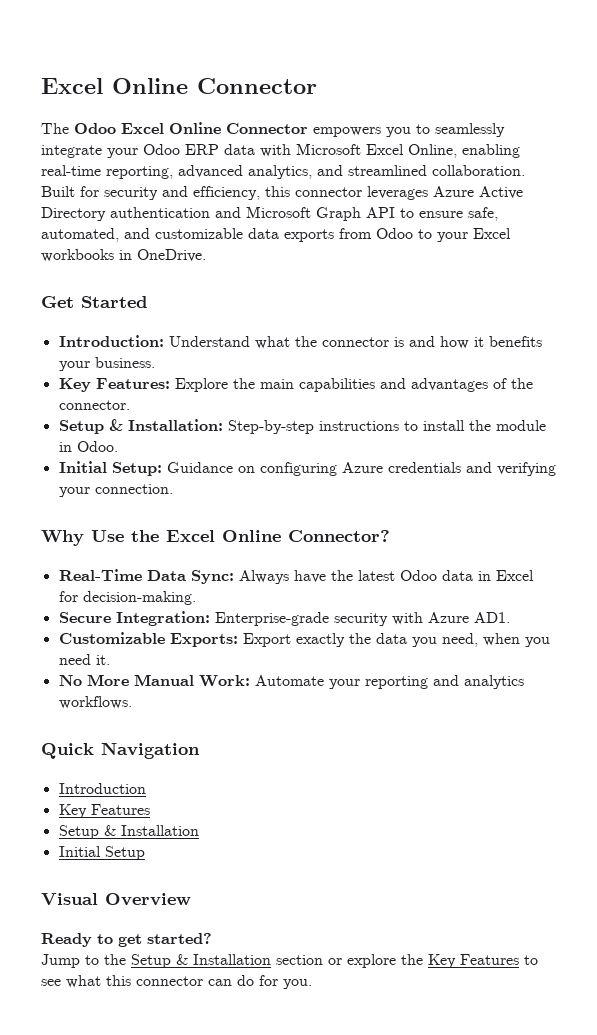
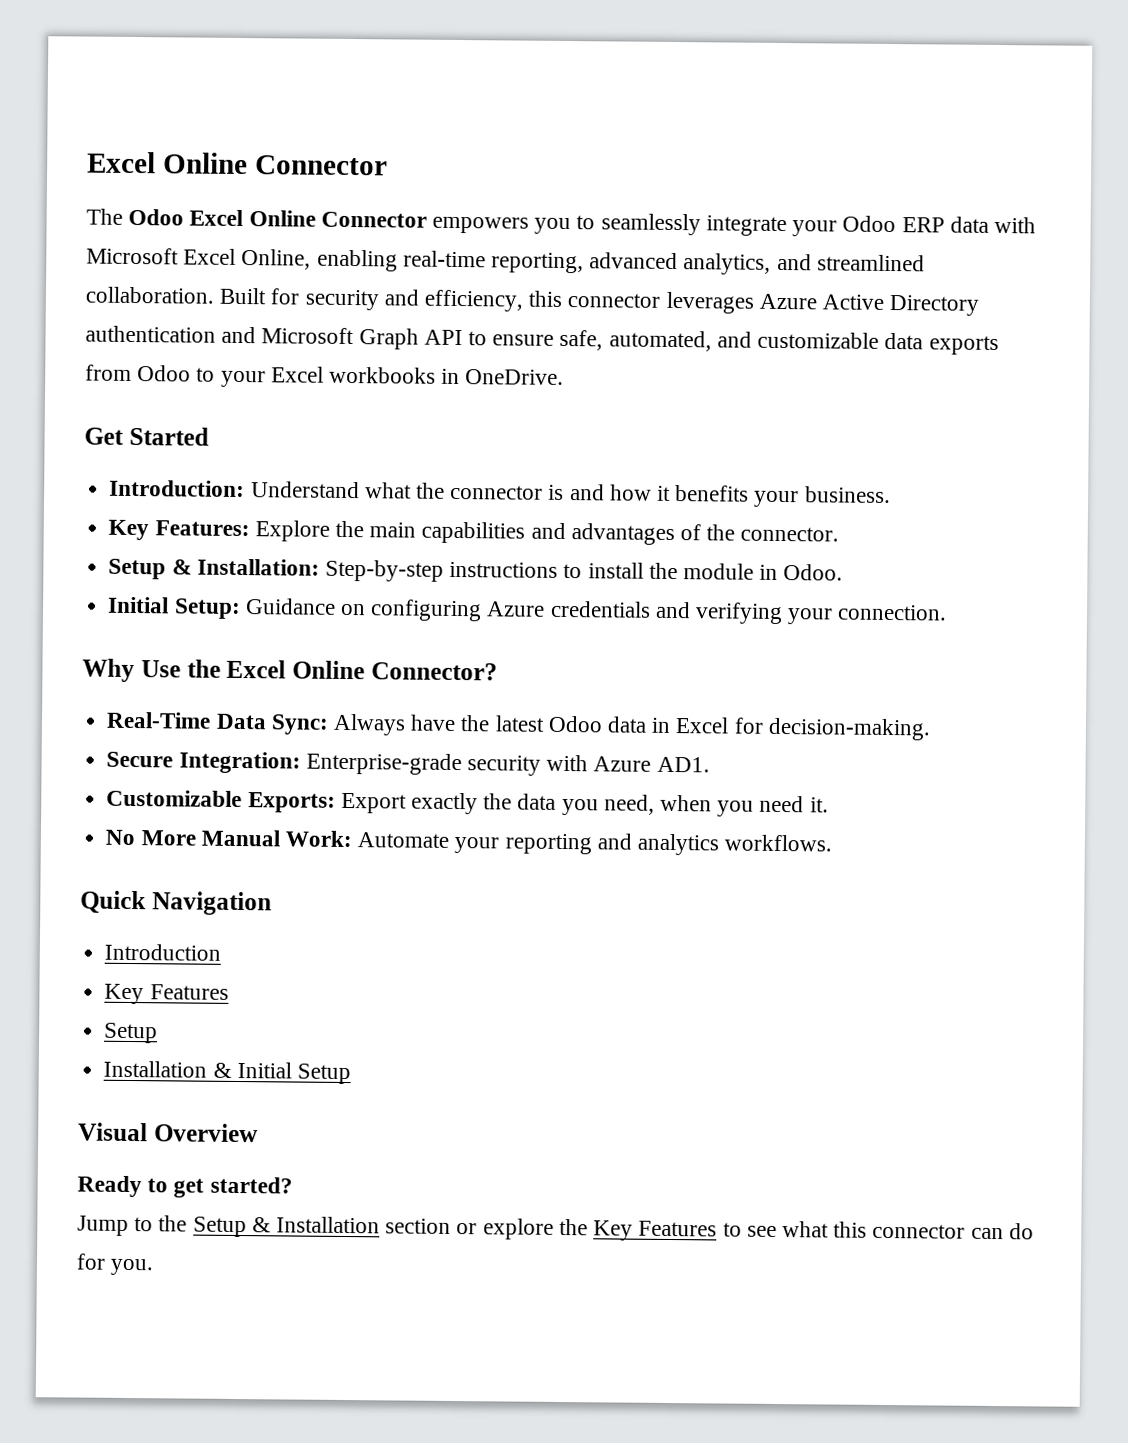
  Introduction
  Key Features
- Setup & Installation
- Initial Setup
+ Setup
+ Installation & Initial Setup

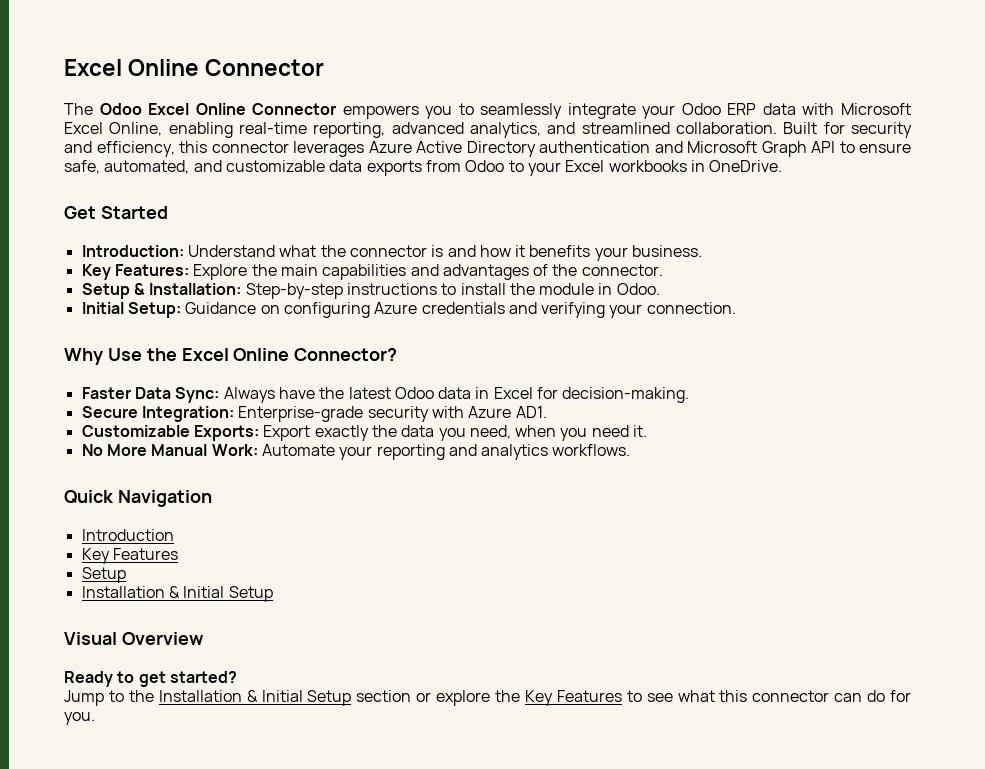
- Real-Time Data Sync: Always have the latest Odoo data in Excel for decision-making.
+ Faster Data Sync: Always have the latest Odoo data in Excel for decision-making.
- Jump to the Setup & Installation section or explore the Key Features to see what this connector can do for you.
+ Jump to the Installation & Initial Setup section or explore the Key Features to see what this connector can do for you.

